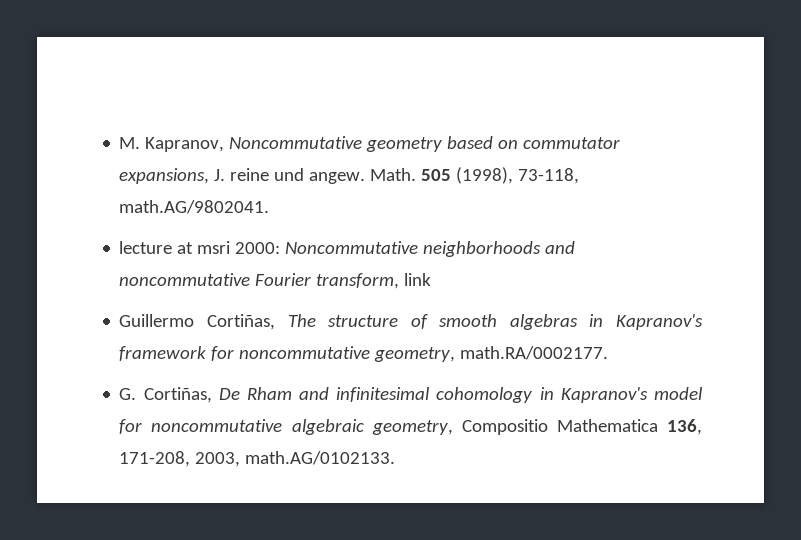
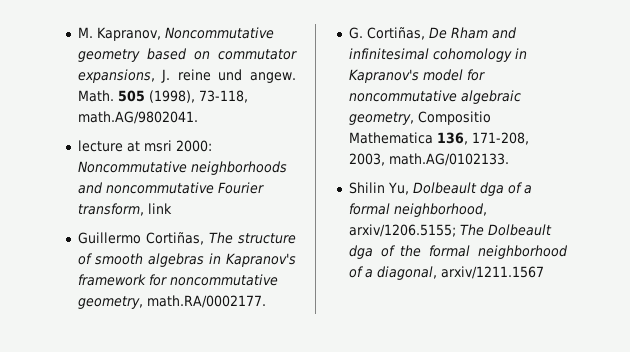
+ Shilin Yu, Dolbeault dga of a formal neighborhood, arxiv/1206.5155; The Dolbeault dga of the formal neighborhood of a diagonal, arxiv/1211.1567

